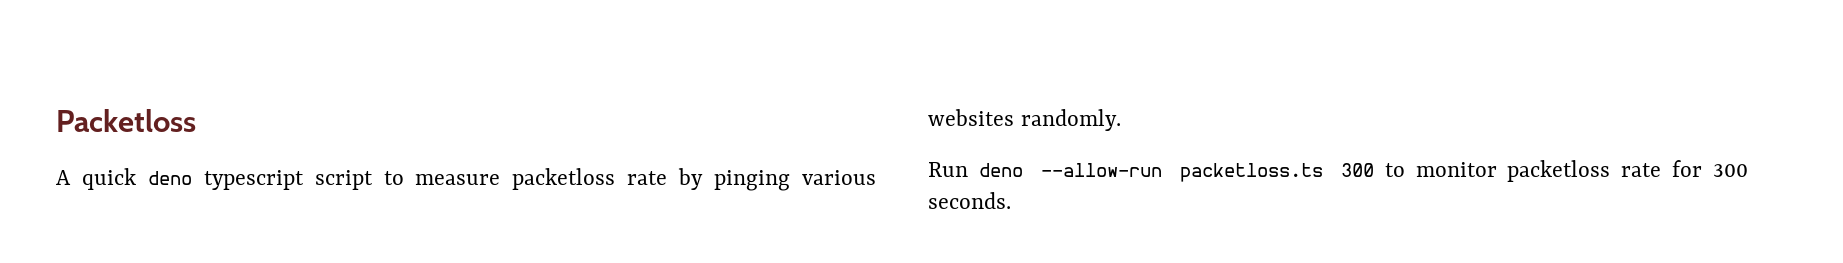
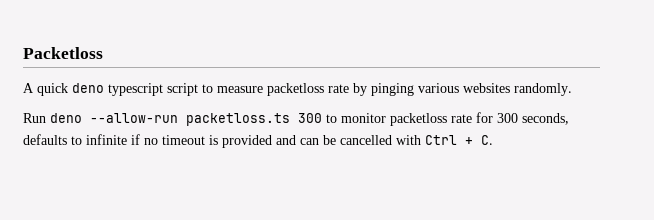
- Run deno --allow-run packetloss.ts 300 to monitor packetloss rate for 300 seconds.
+ Run deno --allow-run packetloss.ts 300 to monitor packetloss rate for 300 seconds, defaults to infinite if no timeout is provided and can be cancelled with Ctrl + C.

